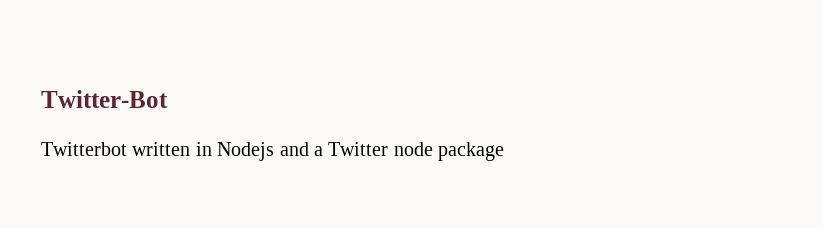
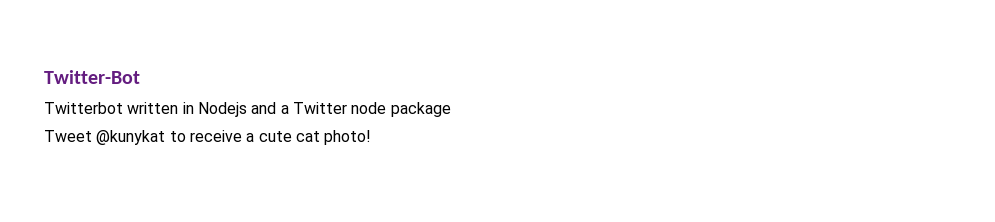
+ Tweet @kunykat to receive a cute cat photo!

